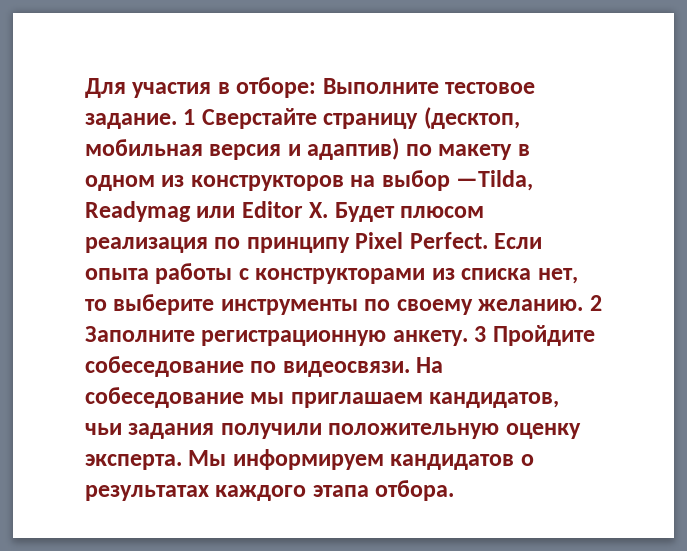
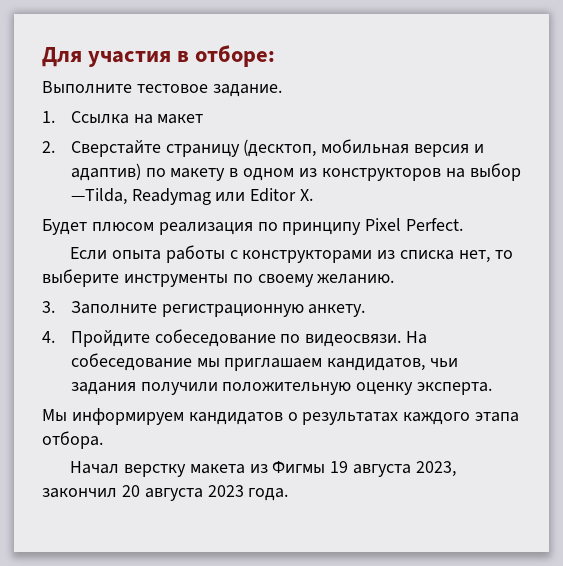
- Для участия в отборе: Выполните тестовое задание. 1 Сверстайте страницу (десктоп, мобильная версия и адаптив) по макету в одном из конструкторов на выбор —Tilda, Readymag или Editor X. Будет плюсом реализация по принципу Pixel Perfect. Если опыта работы с конструкторами из списка нет, то выберите инструменты по своему желанию. 2 Заполните регистрационную анкету. 3 Пройдите собеседование по видеосвязи.
+ Для участия в отборе:
+ Выполните тестовое задание.
+ 1. Ссылка на макет
+ 2. Сверстайте страницу (десктоп, мобильная версия и адаптив) по макету в одном из конструкторов на выбор —Tilda, Readymag или Editor X.
+ Будет плюсом реализация по принципу Pixel Perfect.
+ Если опыта работы с конструкторами из списка нет, то выберите инструменты по своему желанию.
+ 3. Заполните регистрационную анкету.
+ 4. Пройдите собеседование по видеосвязи.
- На собеседование мы приглашаем кандидатов, чьи задания получили положительную оценку эксперта. Мы информируем кандидатов о результатах каждого этапа отбора.
+ На собеседование мы приглашаем кандидатов, чьи задания получили положительную оценку эксперта.
+ Мы информируем кандидатов о результатах каждого этапа отбора.
+ Начал верстку макета из Фигмы 19 августа 2023, закончил 20 августа 2023 года.

